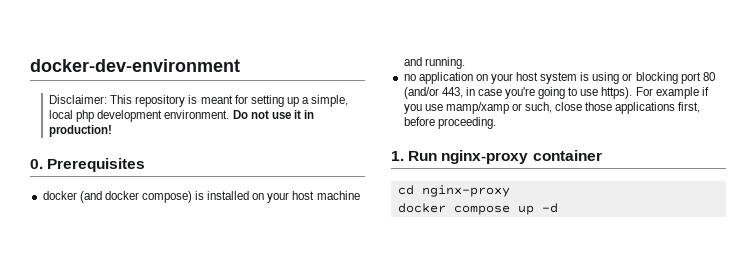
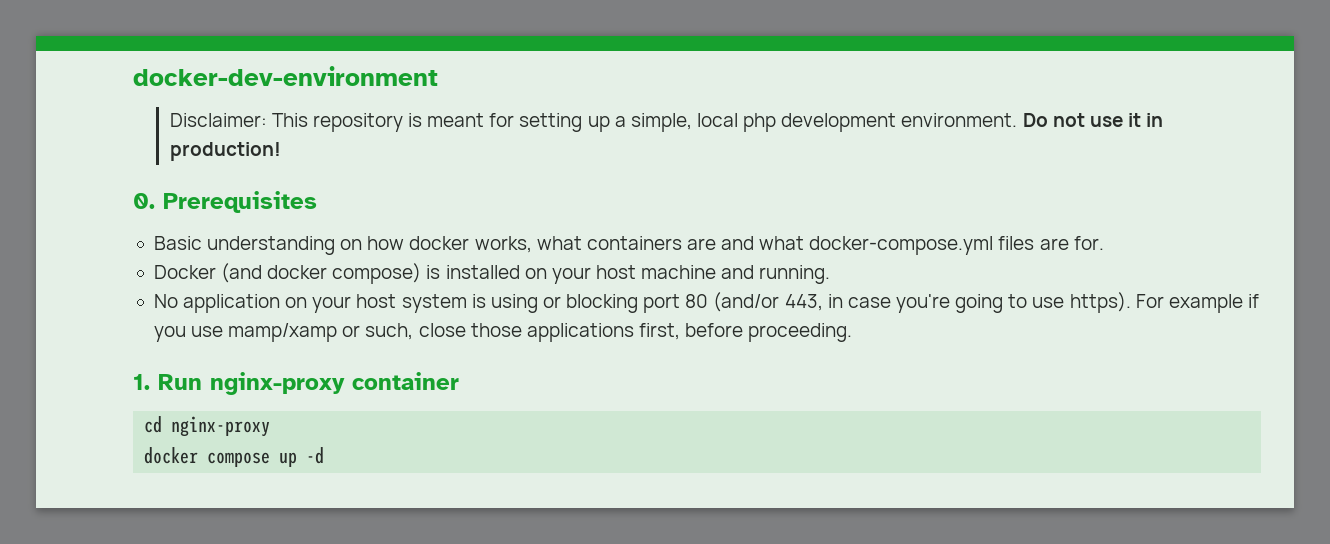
- docker (and docker compose) is installed on your host machine and running.
+ Basic understanding on how docker works, what containers are and what docker-compose.yml files are for.
+ Docker (and docker compose) is installed on your host machine and running.
- no application on your host system is using or blocking port 80 (and/or 443, in case you're going to use https).
+ No application on your host system is using or blocking port 80 (and/or 443, in case you're going to use https).

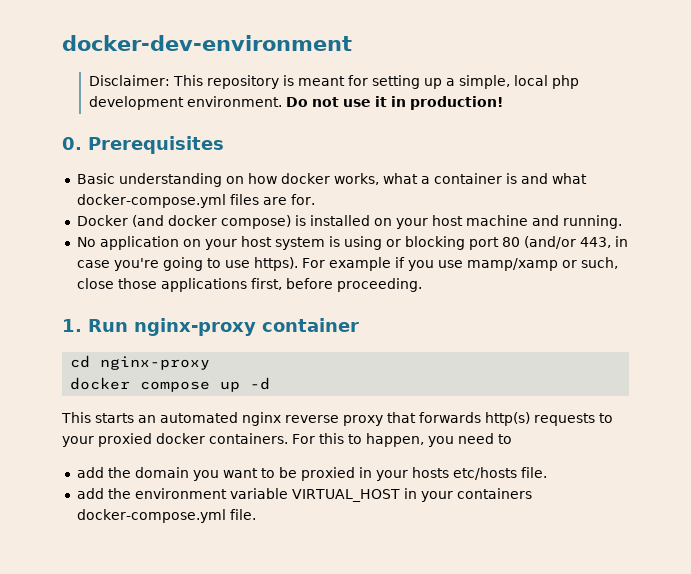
- Basic understanding on how docker works, what containers are and what docker-compose.yml files are for.
+ Basic understanding on how docker works, what a container is and what docker-compose.yml files are for.
+ This starts an automated nginx reverse proxy that forwards http(s) requests to your proxied docker containers. For this to happen, you need to
+ add the domain you want to be proxied in your hosts etc/hosts file.
+ add the environment variable VIRTUAL_HOST in your containers docker-compose.yml file.

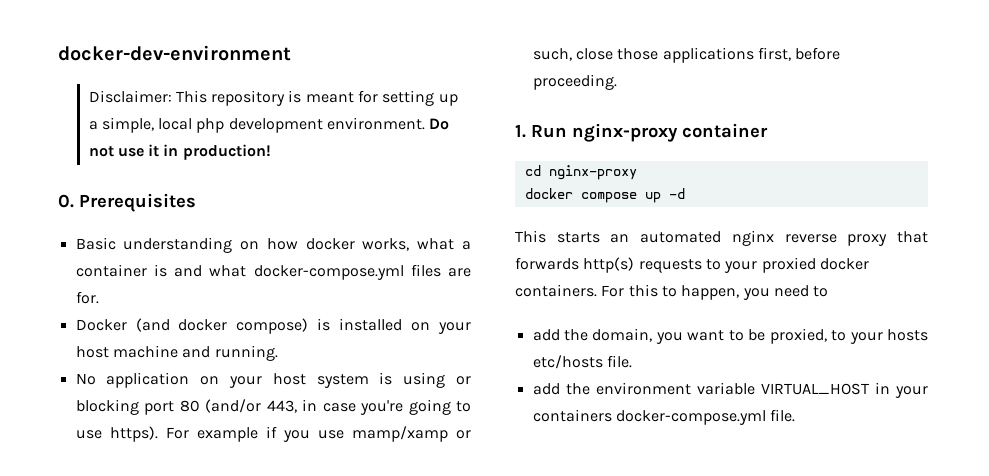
- add the domain you want to be proxied in your hosts etc/hosts file.
+ add the domain, you want to be proxied, to your hosts etc/hosts file.

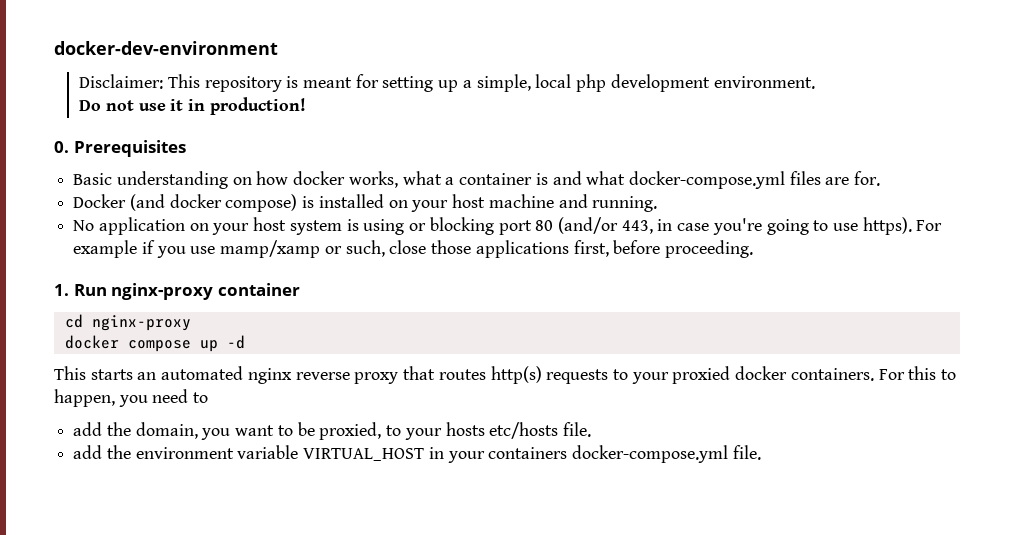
- Disclaimer: This repository is meant for setting up a simple, local php development environment. Do not use it in production!
+ Disclaimer: This repository is meant for setting up a simple, local php development environment.
+ Do not use it in production!
- This starts an automated nginx reverse proxy that forwards http(s) requests to your proxied docker containers.
+ This starts an automated nginx reverse proxy that routes http(s) requests to your proxied docker containers.

